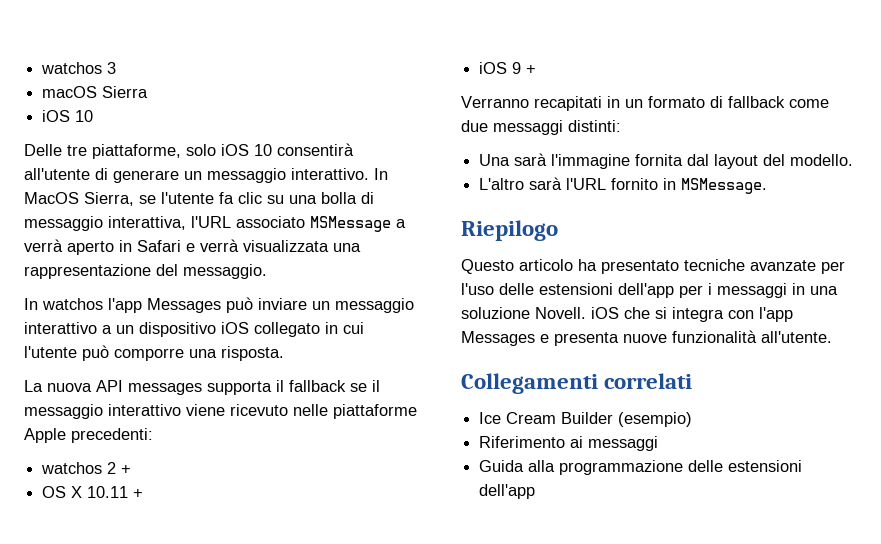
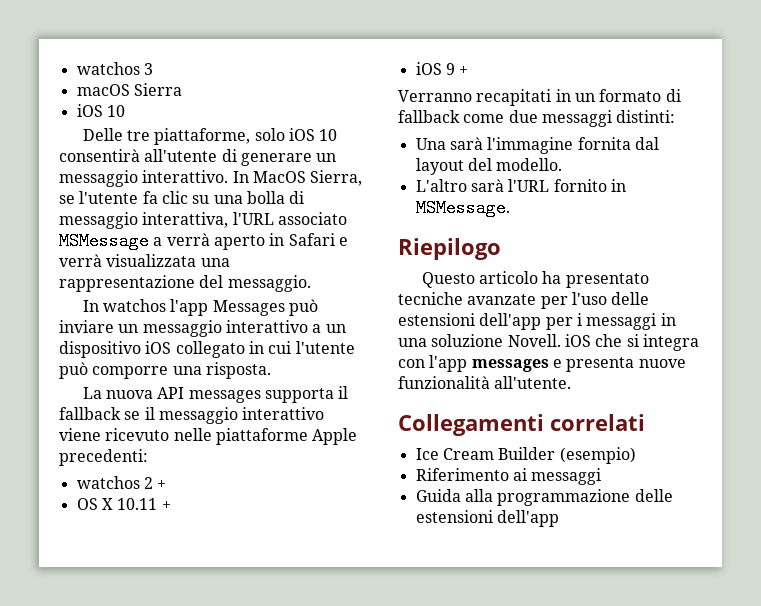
- Questo articolo ha presentato tecniche avanzate per l'uso delle estensioni dell'app per i messaggi in una soluzione Novell. iOS che si integra con l'app Messages e presenta nuove funzionalità all'utente.
+ Questo articolo ha presentato tecniche avanzate per l'uso delle estensioni dell'app per i messaggi in una soluzione Novell. iOS che si integra con l'app messages e presenta nuove funzionalità all'utente.

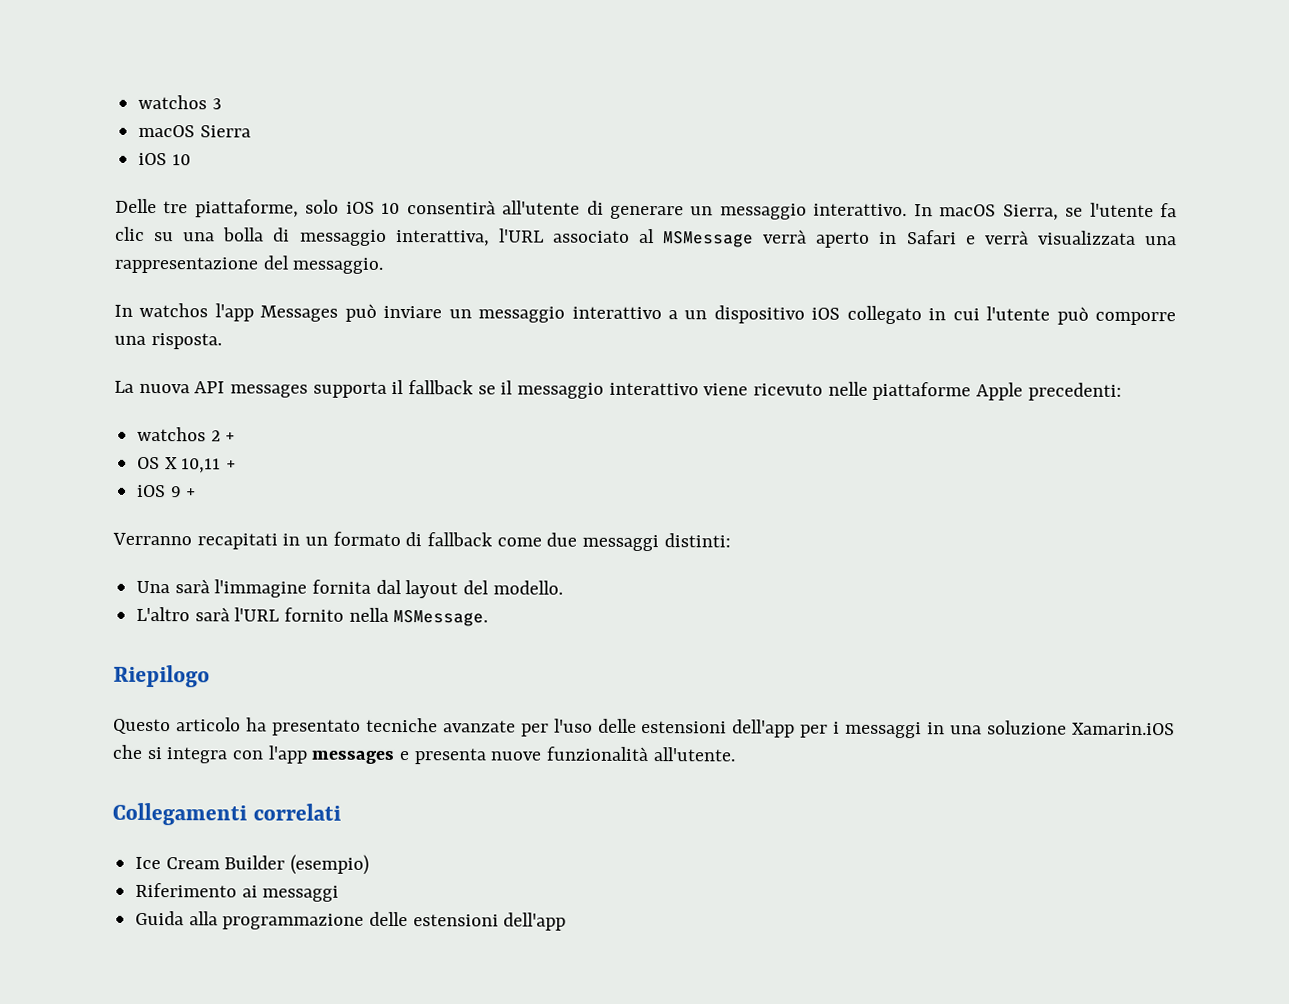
- In MacOS Sierra, se l'utente fa clic su una bolla di messaggio interattiva, l'URL associato MSMessage a verrà aperto in Safari e verrà visualizzata una rappresentazione del messaggio.
+ In macOS Sierra, se l'utente fa clic su una bolla di messaggio interattiva, l'URL associato al MSMessage verrà aperto in Safari e verrà visualizzata una rappresentazione del messaggio.
- OS X 10.11 +
+ OS X 10,11 +
- L'altro sarà l'URL fornito in MSMessage.
+ L'altro sarà l'URL fornito nella MSMessage.
- Questo articolo ha presentato tecniche avanzate per l'uso delle estensioni dell'app per i messaggi in una soluzione Novell. iOS che si integra con l'app messages e presenta nuove funzionalità all'utente.
+ Questo articolo ha presentato tecniche avanzate per l'uso delle estensioni dell'app per i messaggi in una soluzione Xamarin.iOS che si integra con l'app messages e presenta nuove funzionalità all'utente.

